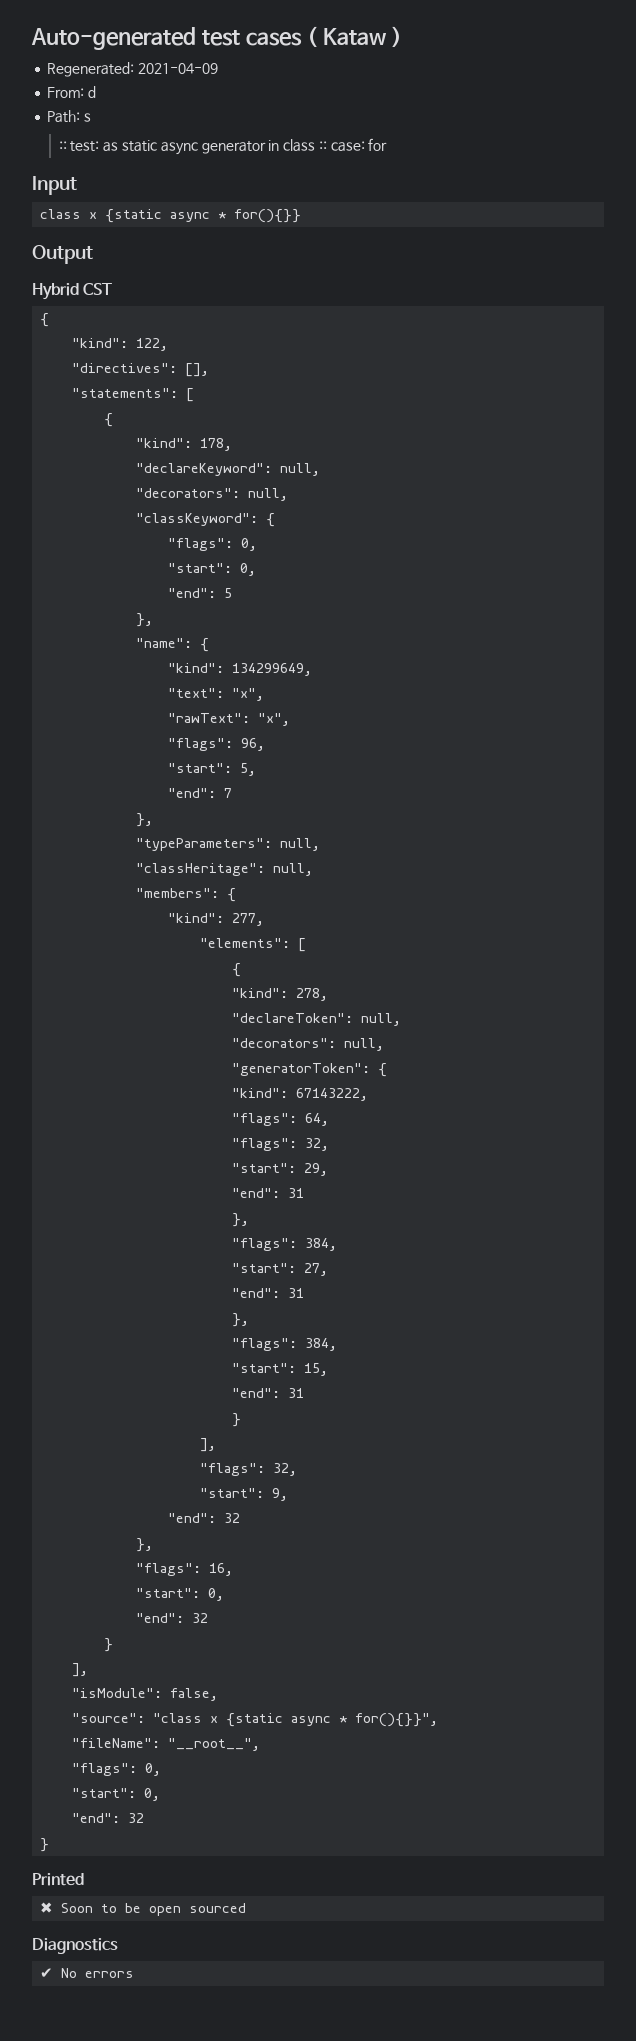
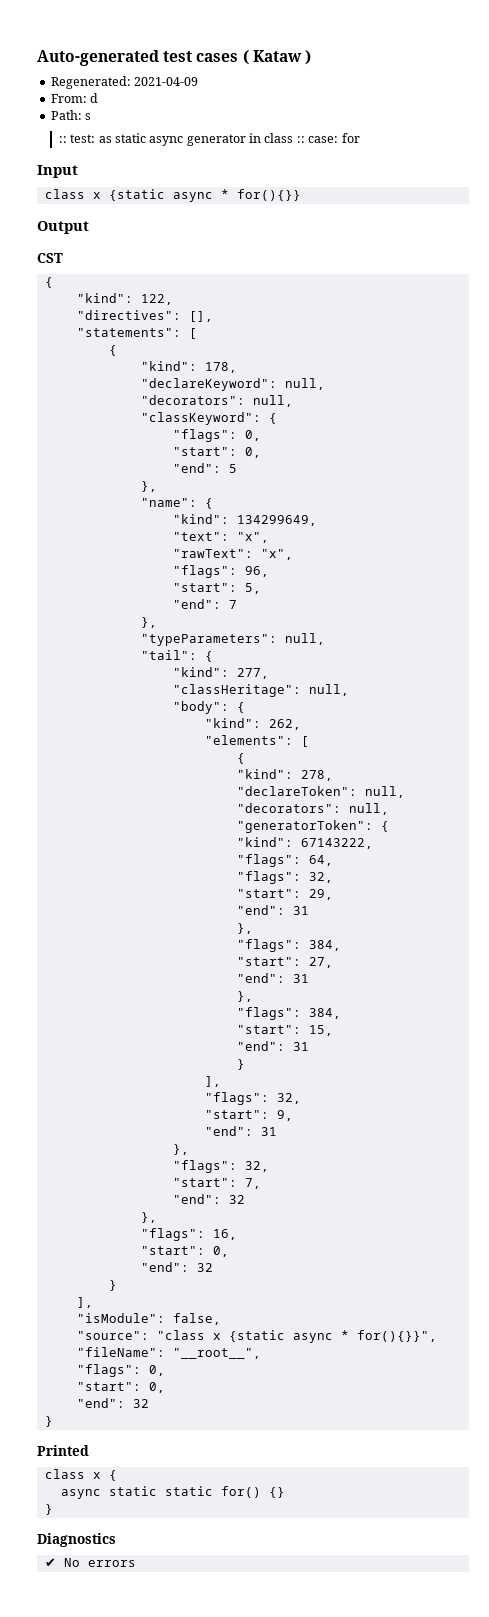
- Hybrid CST
+ CST
- "classHeritage": null,
- "members": {
+ "tail": {
+ "classHeritage": null,
+ "body": {
+ "kind": 262,
  "start": 9,
+ "end": 31
+ },
+ "flags": 32,
+ "start": 7,
- ✖ Soon to be open sourced
+ class x {
+ async static static for() {}
+ }

